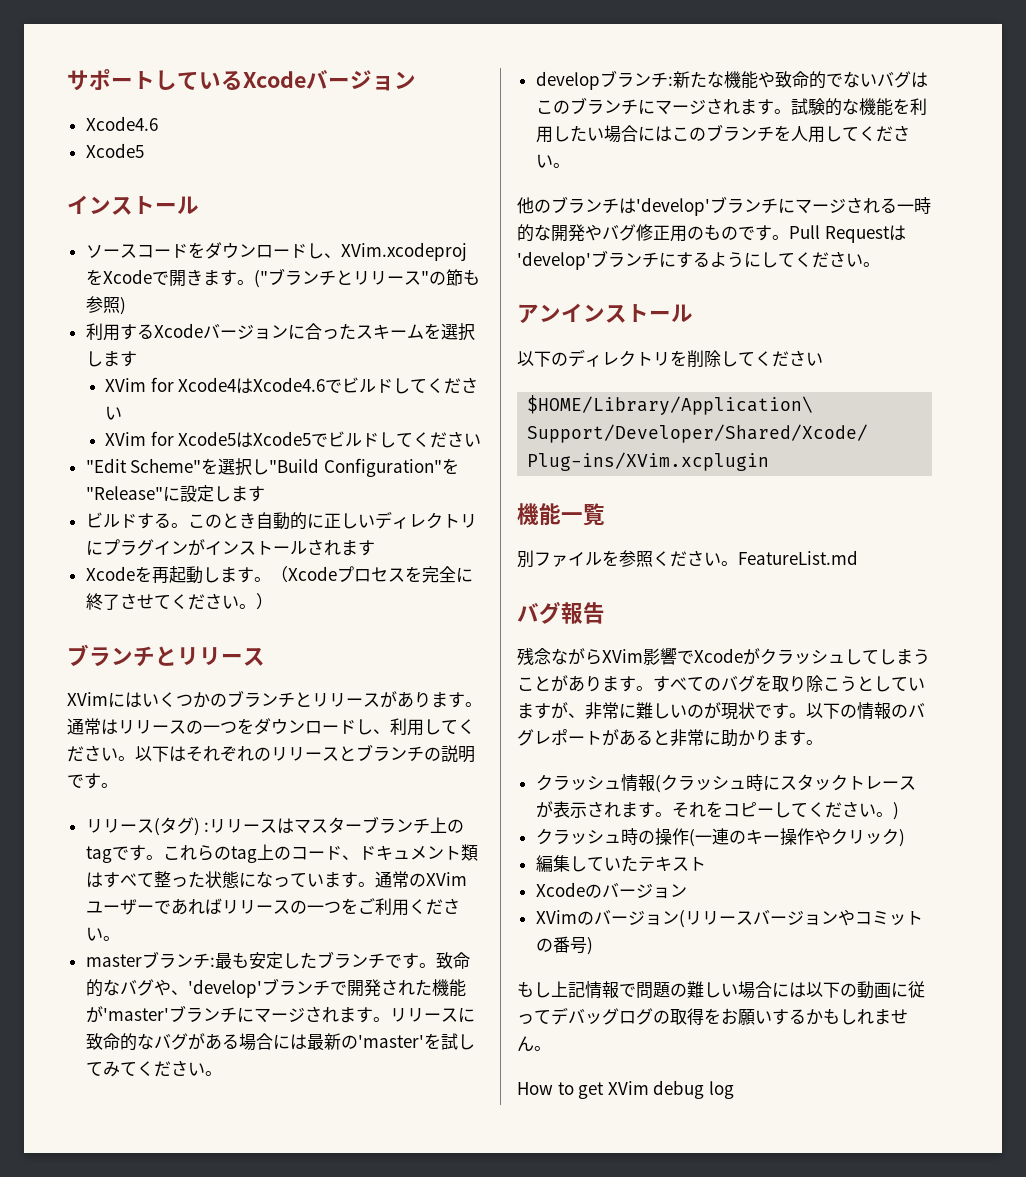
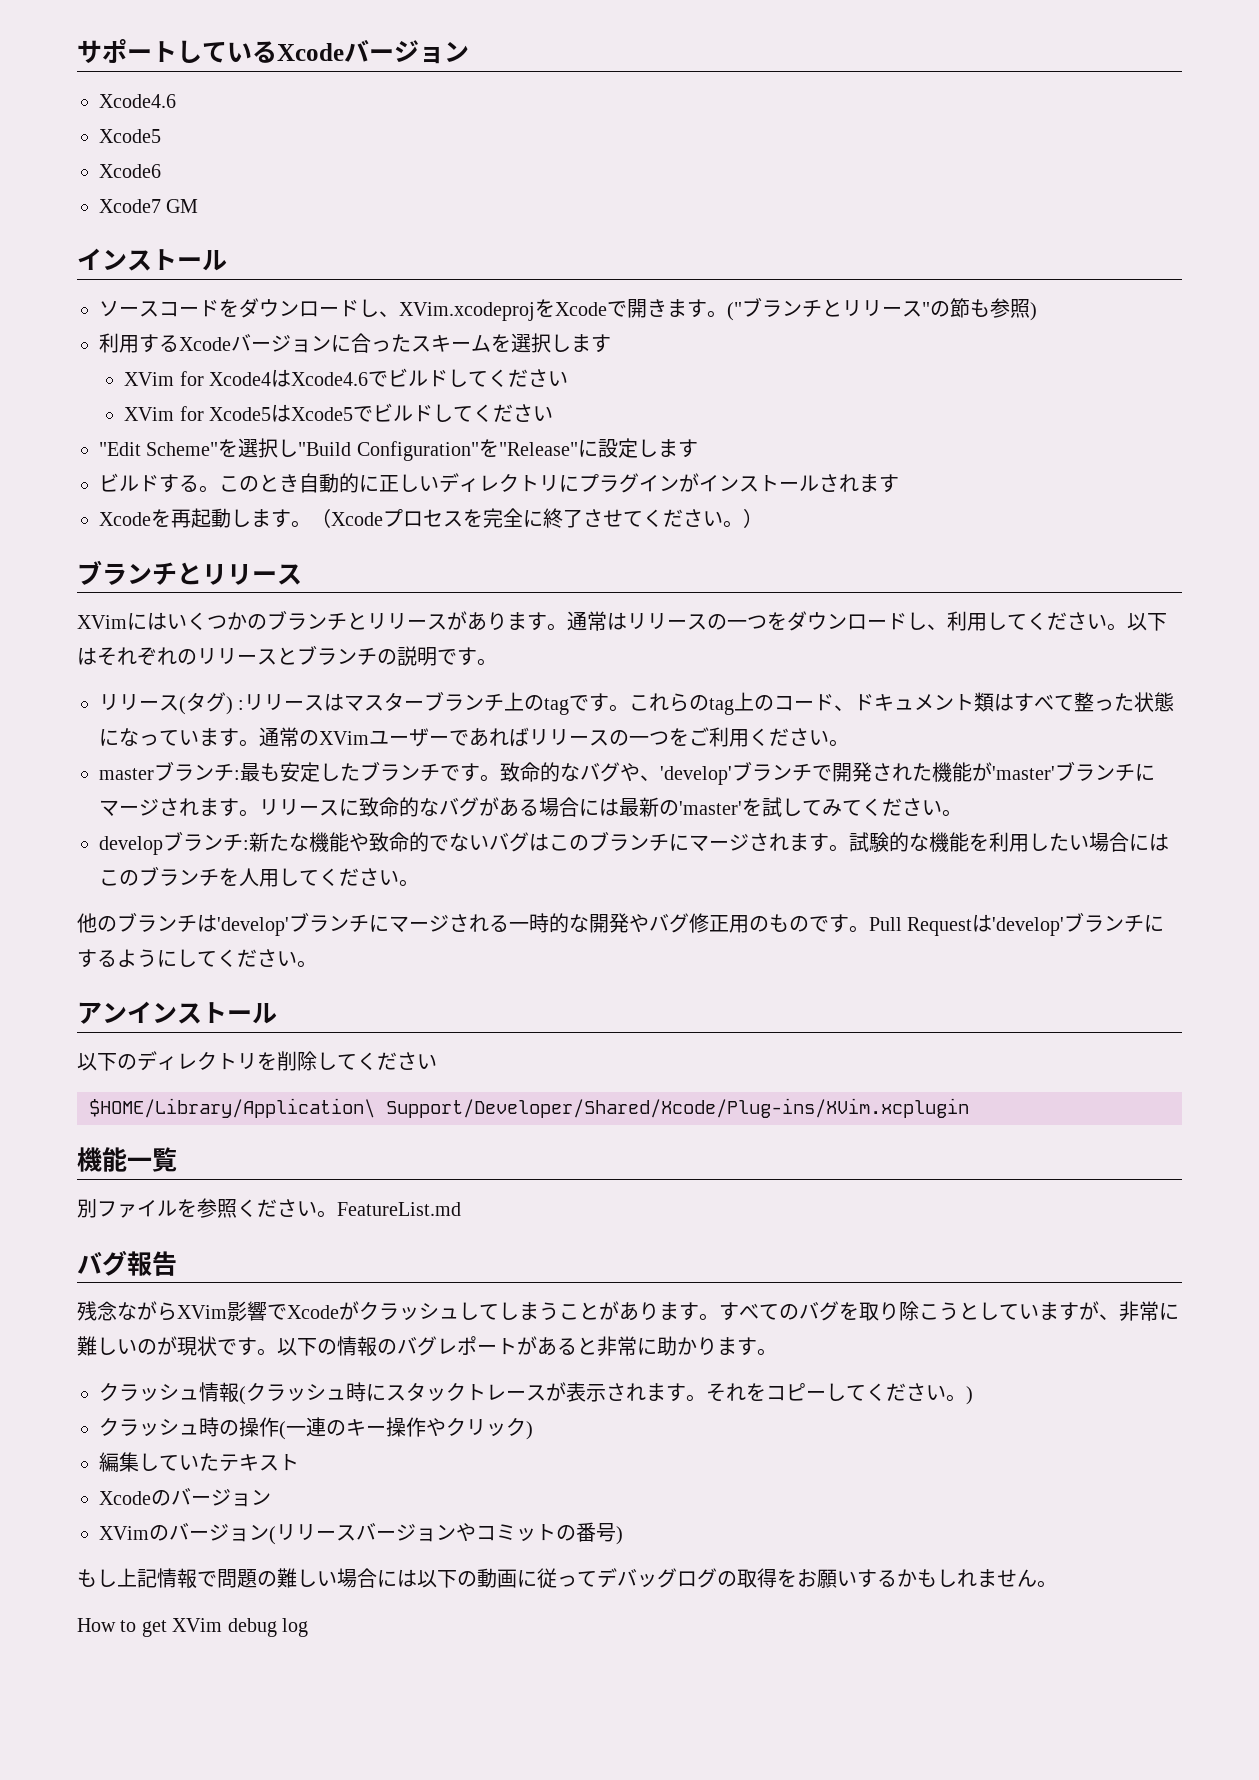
+ Xcode6
+ Xcode7 GM

